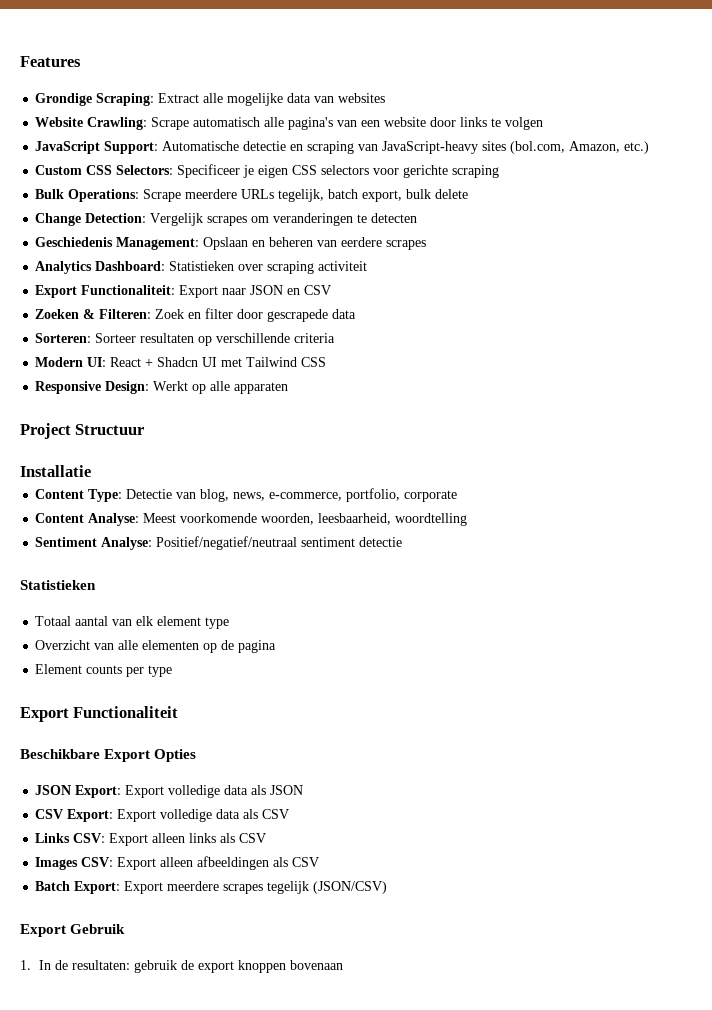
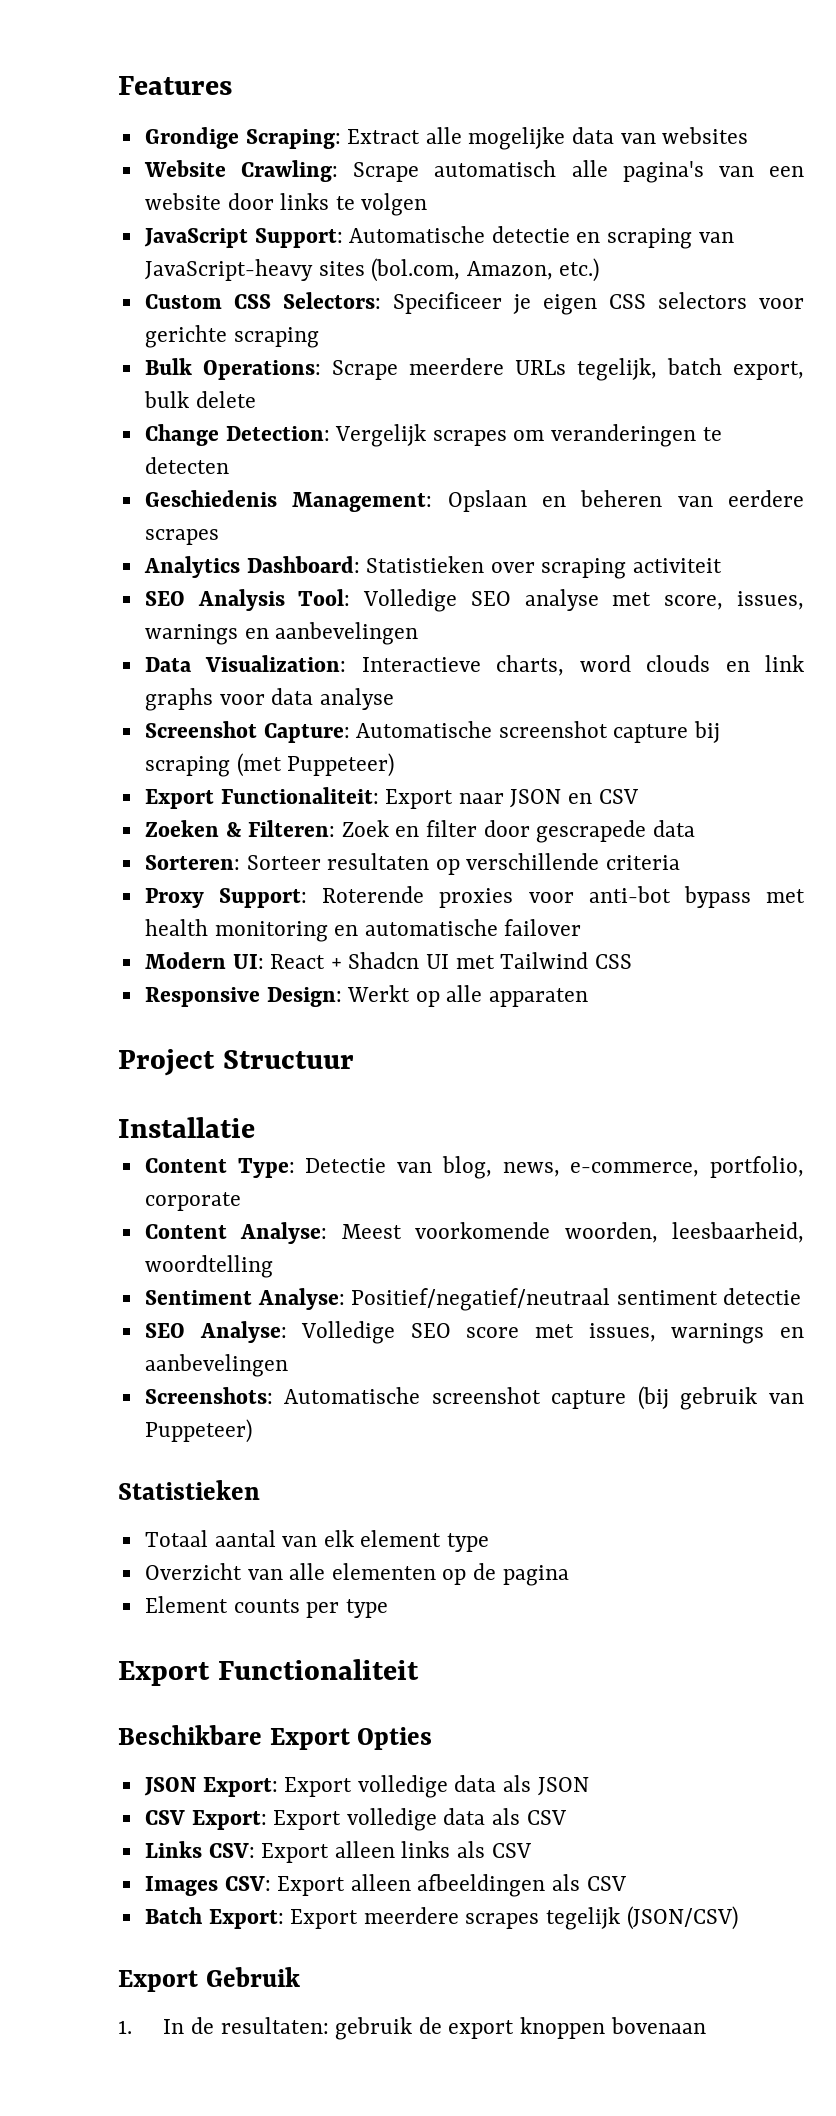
+ SEO Analysis Tool: Volledige SEO analyse met score, issues, warnings en aanbevelingen
+ Data Visualization: Interactieve charts, word clouds en link graphs voor data analyse
+ Screenshot Capture: Automatische screenshot capture bij scraping (met Puppeteer)
+ Proxy Support: Roterende proxies voor anti-bot bypass met health monitoring en automatische failover
+ SEO Analyse: Volledige SEO score met issues, warnings en aanbevelingen
+ Screenshots: Automatische screenshot capture (bij gebruik van Puppeteer)

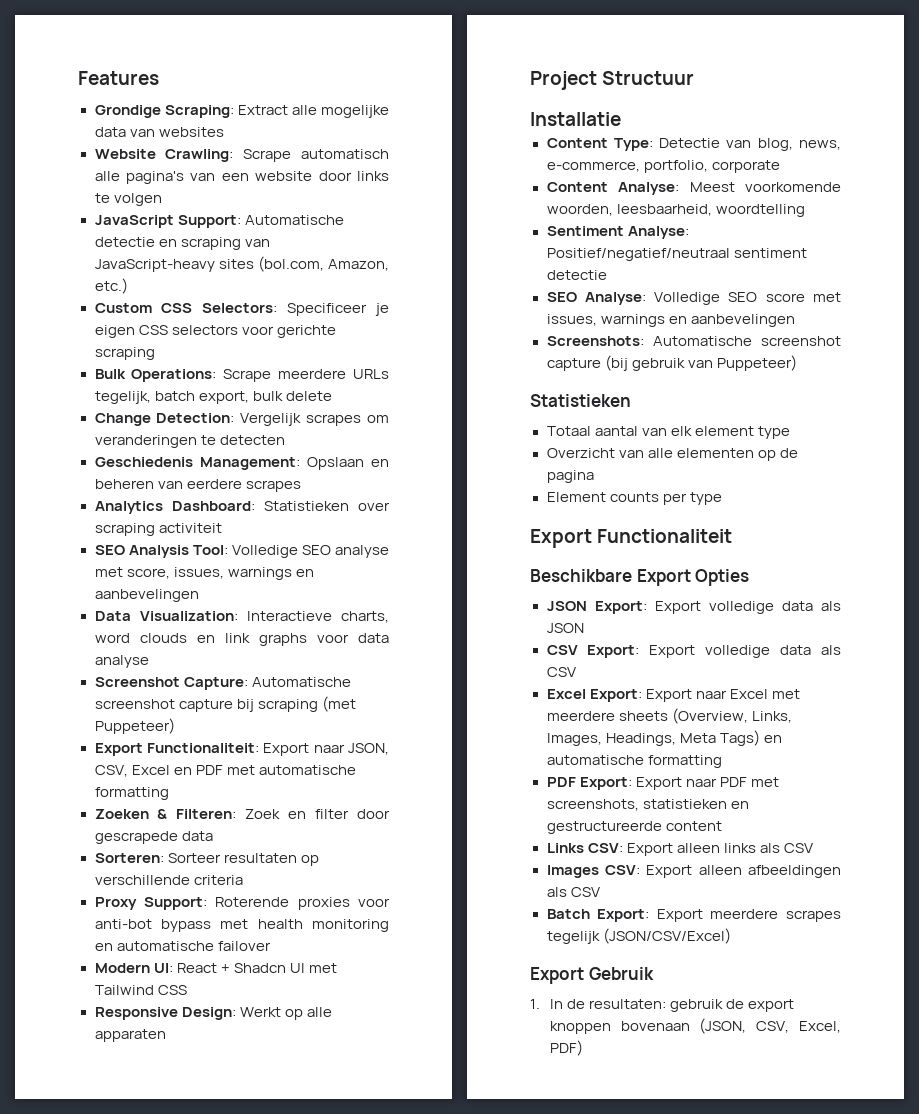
- Export Functionaliteit: Export naar JSON en CSV
+ Export Functionaliteit: Export naar JSON, CSV, Excel en PDF met automatische formatting
+ Excel Export: Export naar Excel met meerdere sheets (Overview, Links, Images, Headings, Meta Tags) en automatische formatting
+ PDF Export: Export naar PDF met screenshots, statistieken en gestructureerde content
- Batch Export: Export meerdere scrapes tegelijk (JSON/CSV)
+ Batch Export: Export meerdere scrapes tegelijk (JSON/CSV/Excel)
- 1. In de resultaten: gebruik de export knoppen bovenaan
+ 1. In de resultaten: gebruik de export knoppen bovenaan (JSON, CSV, Excel, PDF)

